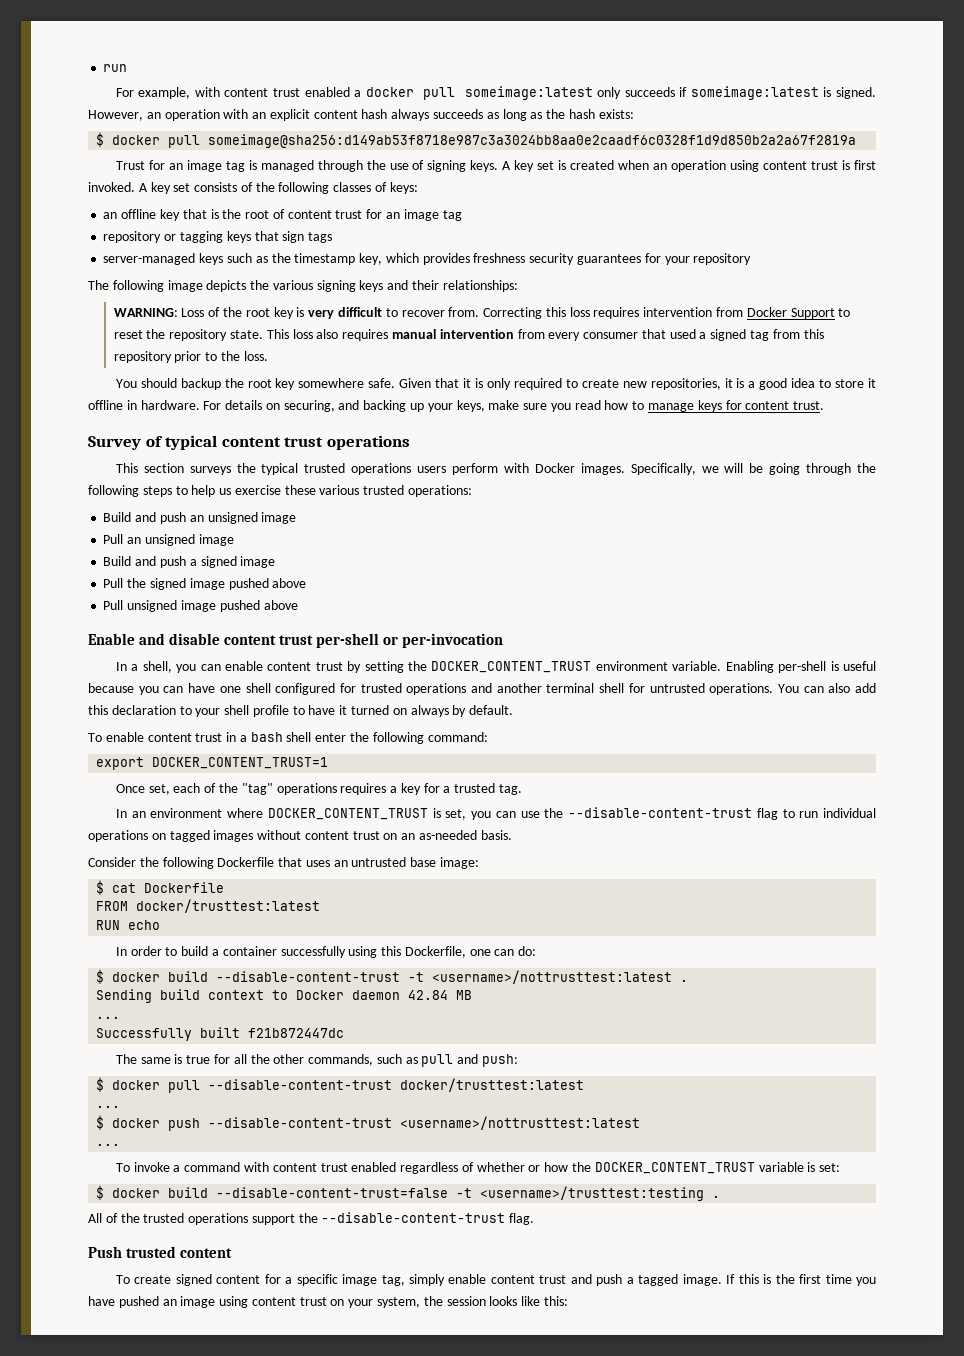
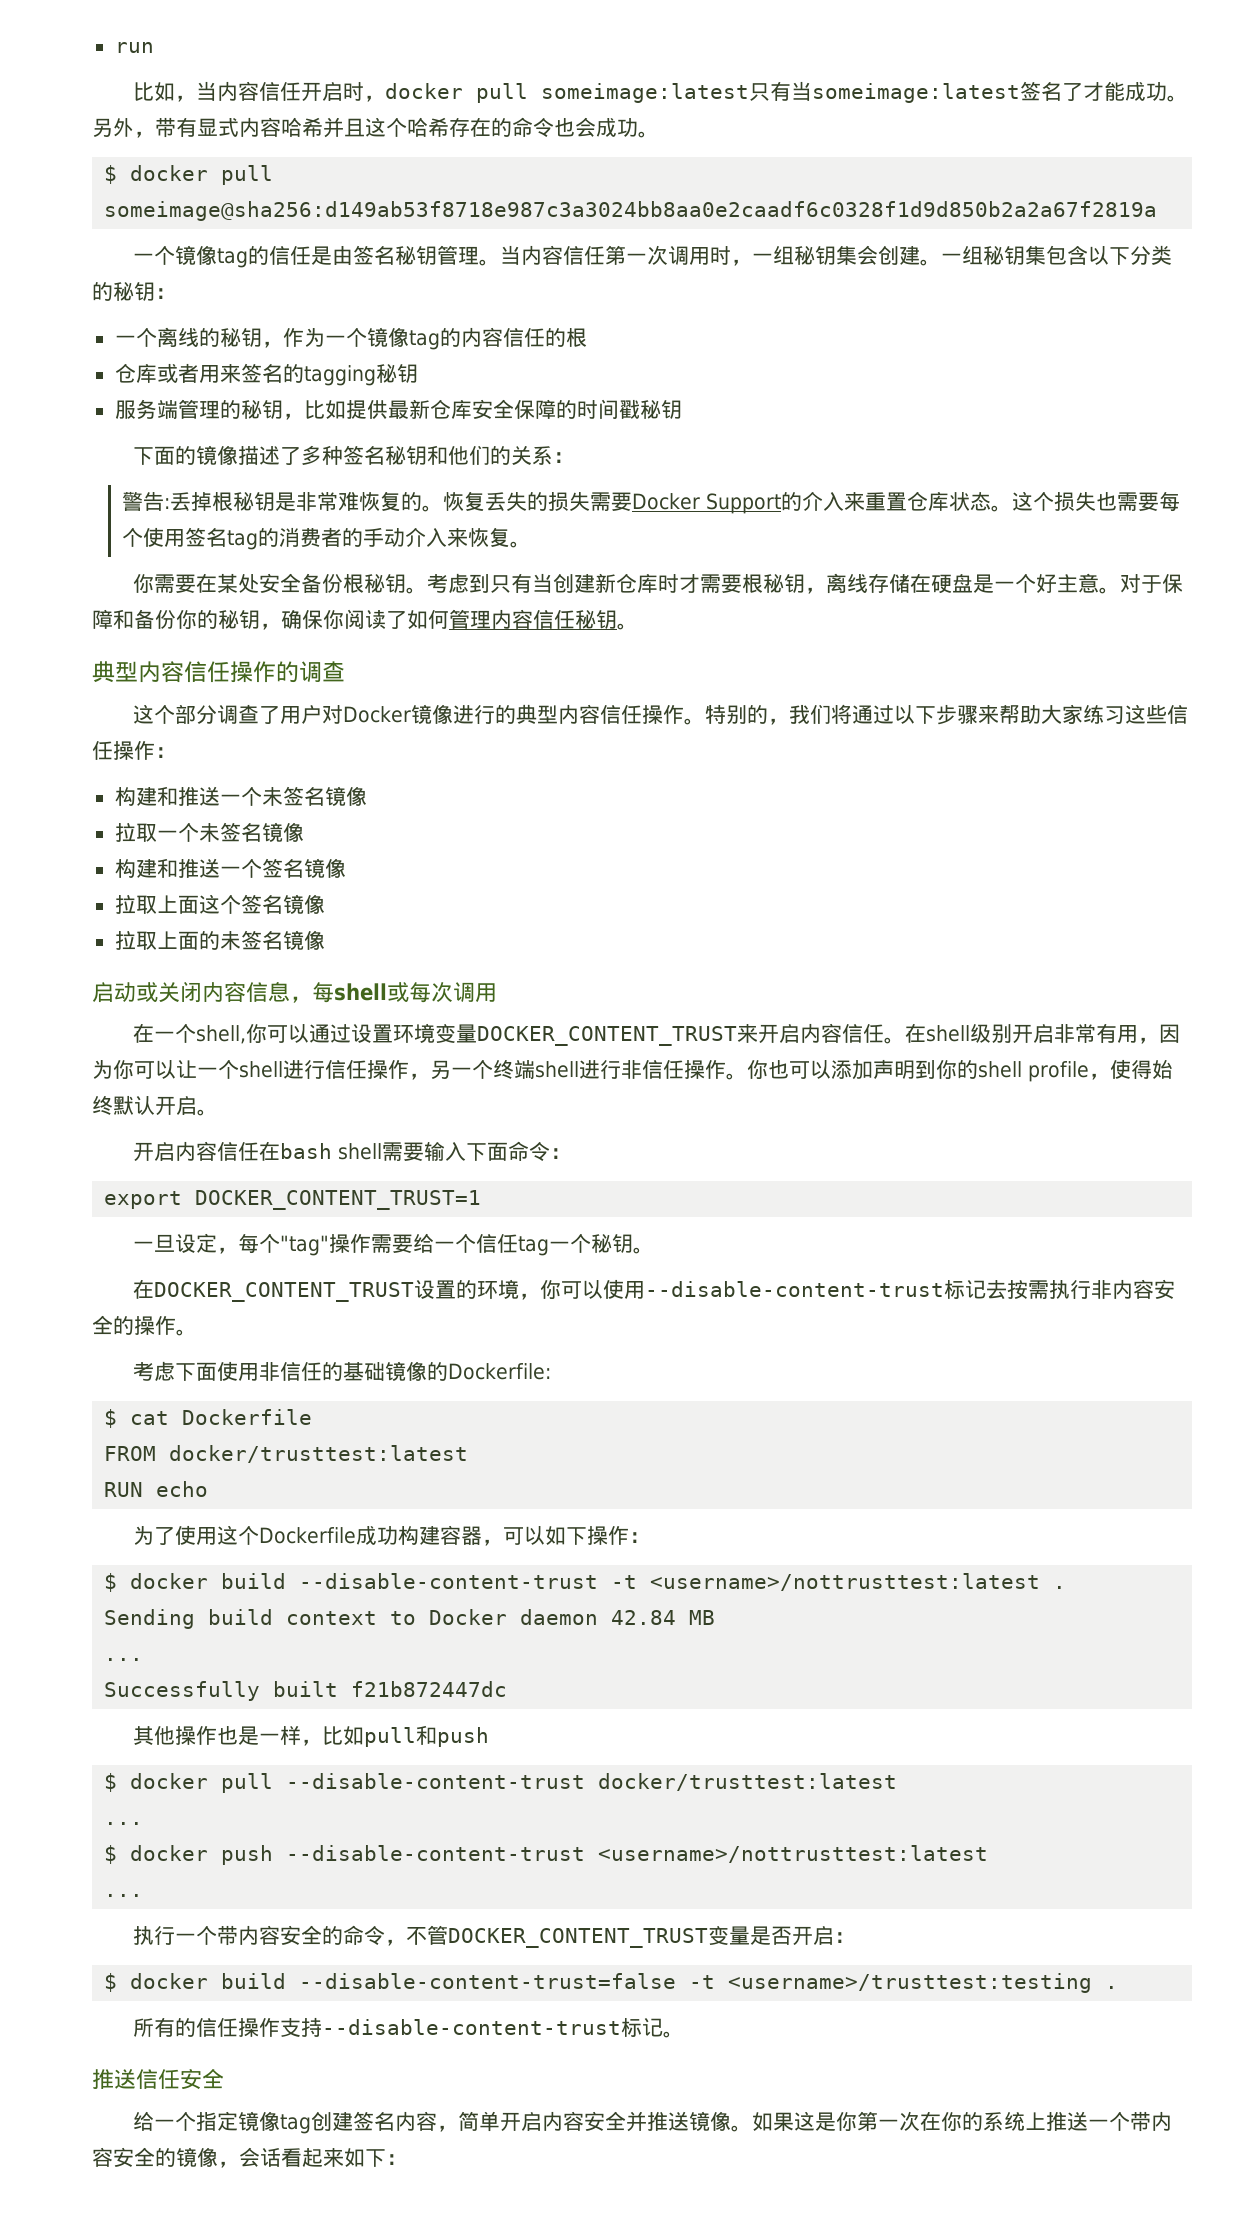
- For example, with content trust enabled a docker pull someimage:latest only succeeds if someimage:latest is signed. However, an operation with an explicit content hash always succeeds as long as the hash exists:
+ 比如，当内容信任开启时，docker pull someimage:latest只有当someimage:latest签名了才能成功。另外，带有显式内容哈希并且这个哈希存在的命令也会成功。
  $ docker pull someimage@sha256:d149ab53f8718e987c3a3024bb8aa0e2caadf6c0328f1d9d850b2a2a67f2819a
- Trust for an image tag is managed through the use of signing keys. A key set is created when an operation using content trust is first invoked. A key set consists of the following classes of keys:
- an offline key that is the root of content trust for an image tag
- repository or tagging keys that sign tags
- server-managed keys such as the timestamp key, which provides freshness security guarantees for your repository
- The following image depicts the various signing keys and their relationships:
- WARNING: Loss of the root key is very difficult to recover from. Correcting this loss requires intervention from Docker Support to reset the repository state. This loss also requires manual intervention from every consumer that used a signed tag from this repository prior to the loss.
- You should backup the root key somewhere safe. Given that it is only required to create new repositories, it is a good idea to store it offline in hardware. For details on securing, and backing up your keys, make sure you read how to manage keys for content trust.
- Survey of typical content trust operations
- This section surveys the typical trusted operations users perform with Docker images. Specifically, we will be going through the following steps to help us exercise these various trusted operations:
- Build and push an unsigned image
- Pull an unsigned image
- Build and push a signed image
- Pull the signed image pushed above
- Pull unsigned image pushed above
- Enable and disable content trust per-shell or per-invocation
- In a shell, you can enable content trust by setting the DOCKER_CONTENT_TRUST environment variable. Enabling per-shell is useful because you can have one shell configured for trusted operations and another terminal shell for untrusted operations. You can also add this declaration to your shell profile to have it turned on always by default.
- To enable content trust in a bash shell enter the following command:
+ 一个镜像tag的信任是由签名秘钥管理。当内容信任第一次调用时，一组秘钥集会创建。一组秘钥集包含以下分类的秘钥：
+ 一个离线的秘钥，作为一个镜像tag的内容信任的根
+ 仓库或者用来签名的tagging秘钥
+ 服务端管理的秘钥，比如提供最新仓库安全保障的时间戳秘钥
+ 下面的镜像描述了多种签名秘钥和他们的关系：
+ 警告:丢掉根秘钥是非常难恢复的。恢复丢失的损失需要Docker Support的介入来重置仓库状态。这个损失也需要每个使用签名tag的消费者的手动介入来恢复。
+ 你需要在某处安全备份根秘钥。考虑到只有当创建新仓库时才需要根秘钥，离线存储在硬盘是一个好主意。对于保障和备份你的秘钥，确保你阅读了如何管理内容信任秘钥。
+ 典型内容信任操作的调查
+ 这个部分调查了用户对Docker镜像进行的典型内容信任操作。特别的，我们将通过以下步骤来帮助大家练习这些信任操作：
+ 构建和推送一个未签名镜像
+ 拉取一个未签名镜像
+ 构建和推送一个签名镜像
+ 拉取上面这个签名镜像
+ 拉取上面的未签名镜像
+ 启动或关闭内容信息，每shell或每次调用
+ 在一个shell,你可以通过设置环境变量DOCKER_CONTENT_TRUST来开启内容信任。在shell级别开启非常有用，因为你可以让一个shell进行信任操作，另一个终端shell进行非信任操作。你也可以添加声明到你的shell profile，使得始终默认开启。
+ 开启内容信任在bash shell需要输入下面命令：
  export DOCKER_CONTENT_TRUST=1
- Once set, each of the "tag" operations requires a key for a trusted tag.
- In an environment where DOCKER_CONTENT_TRUST is set, you can use the --disable-content-trust flag to run individual operations on tagged images without content trust on an as-needed basis.
- Consider the following Dockerfile that uses an untrusted base image:
+ 一旦设定，每个"tag"操作需要给一个信任tag一个秘钥。
+ 在DOCKER_CONTENT_TRUST设置的环境，你可以使用--disable-content-trust标记去按需执行非内容安全的操作。
+ 考虑下面使用非信任的基础镜像的Dockerfile:
- In order to build a container successfully using this Dockerfile, one can do:
+ 为了使用这个Dockerfile成功构建容器，可以如下操作：
- The same is true for all the other commands, such as pull and push:
+ 其他操作也是一样，比如pull和push
- To invoke a command with content trust enabled regardless of whether or how the DOCKER_CONTENT_TRUST variable is set:
+ 执行一个带内容安全的命令，不管DOCKER_CONTENT_TRUST变量是否开启：
- All of the trusted operations support the --disable-content-trust flag.
- Push trusted content
- To create signed content for a specific image tag, simply enable content trust and push a tagged image. If this is the first time you have pushed an image using content trust on your system, the session looks like this:
+ 所有的信任操作支持--disable-content-trust标记。
+ 推送信任安全
+ 给一个指定镜像tag创建签名内容，简单开启内容安全并推送镜像。如果这是你第一次在你的系统上推送一个带内容安全的镜像，会话看起来如下：

